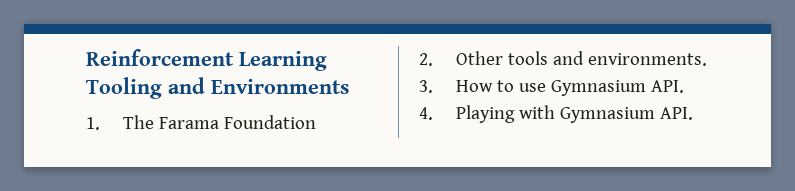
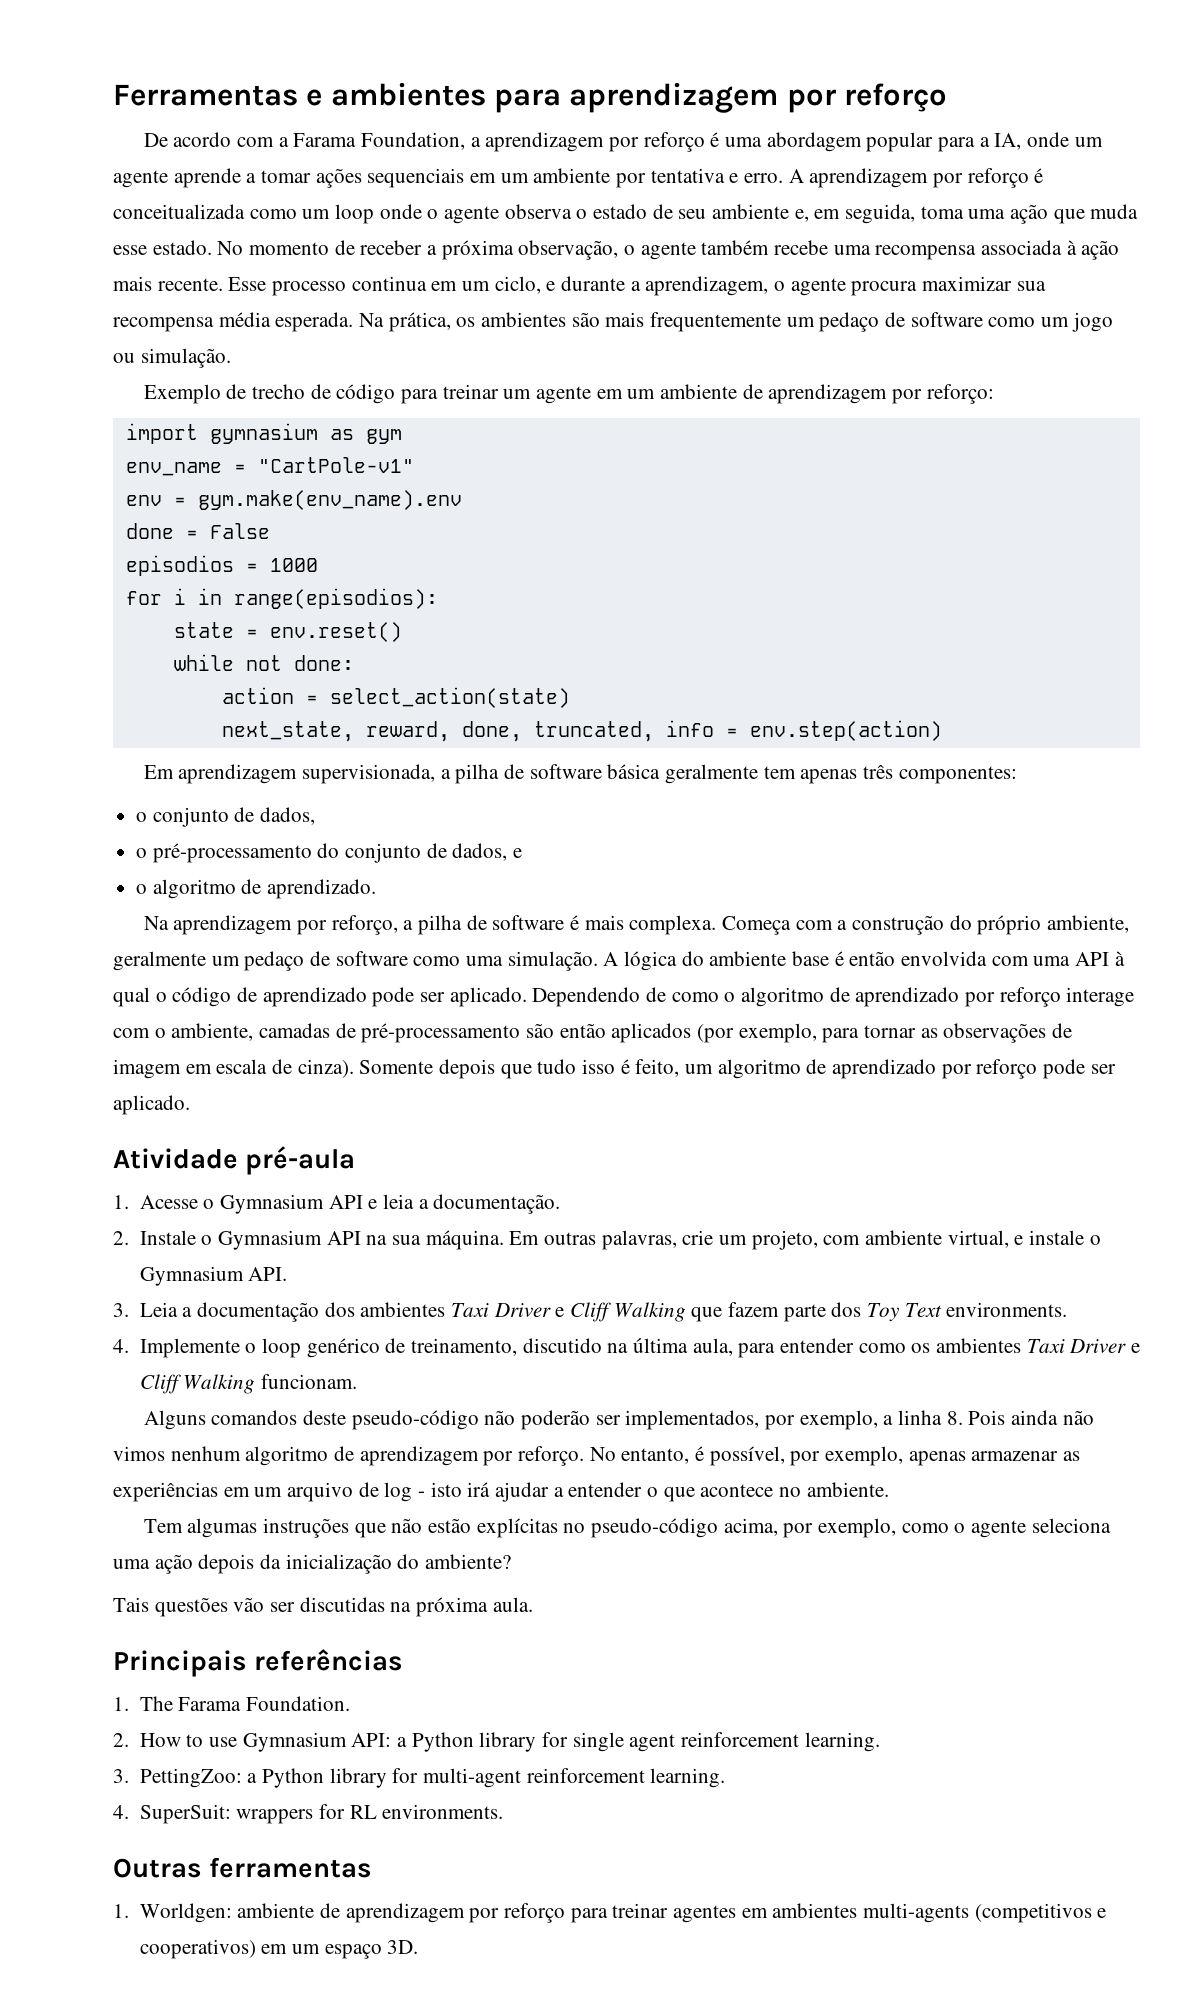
- Reinforcement Learning Tooling and Environments
- 1. The Farama Foundation
- 2. Other tools and environments.
- 3. How to use Gymnasium API.
- 4. Playing with Gymnasium API.
+ Ferramentas e ambientes para aprendizagem por reforço
+ De acordo com a Farama Foundation, a aprendizagem por reforço é uma abordagem popular para a IA, onde um agente aprende a tomar ações sequenciais em um ambiente por tentativa e erro. A aprendizagem por reforço é conceitualizada como um loop onde o agente observa o estado de seu ambiente e, em seguida, toma uma ação que muda esse estado. No momento de receber a próxima observação, o agente também recebe uma recompensa associada à ação mais recente. Esse processo continua em um ciclo, e durante a aprendizagem, o agente procura maximizar sua recompensa média esperada. Na prática, os ambientes são mais frequentemente um pedaço de software como um jogo ou simulação.
+ Exemplo de trecho de código para treinar um agente em um ambiente de aprendizagem por reforço:
+ import gymnasium as gym
+ env_name = "CartPole-v1"
+ env = gym.make(env_name).env
+ done = False
+ episodios = 1000
+ for i in range(episodios):
+ state = env.reset()
+ while not done:
+ action = select_action(state)
+ next_state, reward, done, truncated, info = env.step(action)
+ Em aprendizagem supervisionada, a pilha de software básica geralmente tem apenas três componentes:
+ o conjunto de dados,
+ o pré-processamento do conjunto de dados, e
+ o algoritmo de aprendizado.
+ Na aprendizagem por reforço, a pilha de software é mais complexa. Começa com a construção do próprio ambiente, geralmente um pedaço de software como uma simulação. A lógica do ambiente base é então envolvida com uma API à qual o código de aprendizado pode ser aplicado. Dependendo de como o algoritmo de aprendizado por reforço interage com o ambiente, camadas de pré-processamento são então aplicados (por exemplo, para tornar as observações de imagem em escala de cinza). Somente depois que tudo isso é feito, um algoritmo de aprendizado por reforço pode ser aplicado.
+ Atividade pré-aula
+ 1. Acesse o Gymnasium API e leia a documentação.
+ 2. Instale o Gymnasium API na sua máquina. Em outras palavras, crie um projeto, com ambiente virtual, e instale o Gymnasium API.
+ 3. Leia a documentação dos ambientes Taxi Driver e Cliff Walking que fazem parte dos Toy Text environments.
+ 4. Implemente o loop genérico de treinamento, discutido na última aula, para entender como os ambientes Taxi Driver e Cliff Walking funcionam.
+ Alguns comandos deste pseudo-código não poderão ser implementados, por exemplo, a linha 8. Pois ainda não vimos nenhum algoritmo de aprendizagem por reforço. No entanto, é possível, por exemplo, apenas armazenar as experiências em um arquivo de log - isto irá ajudar a entender o que acontece no ambiente.
+ Tem algumas instruções que não estão explícitas no pseudo-código acima, por exemplo, como o agente seleciona uma ação depois da inicialização do ambiente?
+ Tais questões vão ser discutidas na próxima aula.
+ Principais referências
+ 1. The Farama Foundation.
+ 2. How to use Gymnasium API: a Python library for single agent reinforcement learning.
+ 3. PettingZoo: a Python library for multi-agent reinforcement learning.
+ 4. SuperSuit: wrappers for RL environments.
+ Outras ferramentas
+ 1. Worldgen: ambiente de aprendizagem por reforço para treinar agentes em ambientes multi-agents (competitivos e cooperativos) em um espaço 3D.

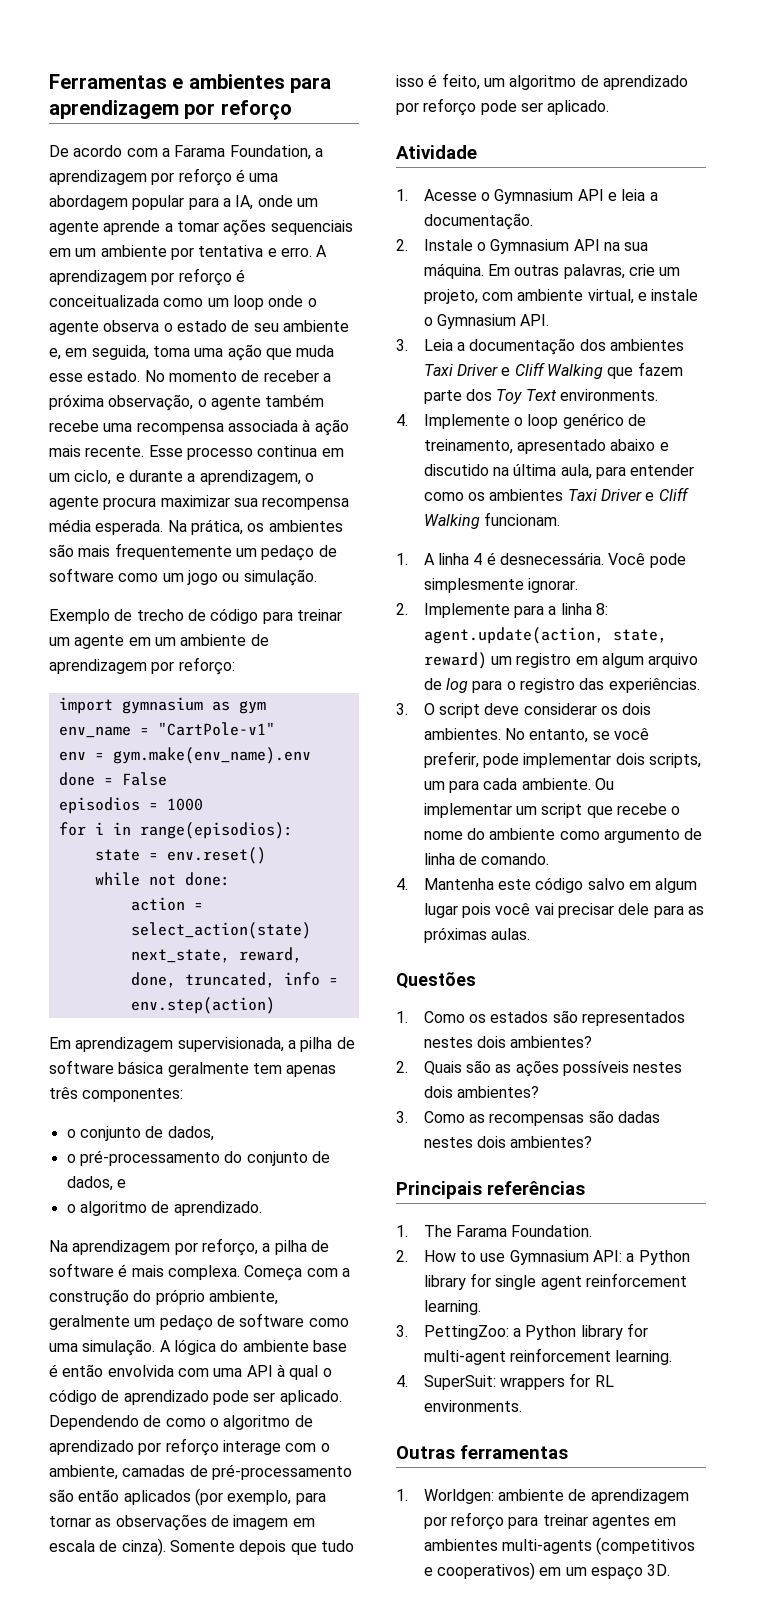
- Atividade pré-aula
+ Atividade
- 4. Implemente o loop genérico de treinamento, discutido na última aula, para entender como os ambientes Taxi Driver e Cliff Walking funcionam.
+ 4. Implemente o loop genérico de treinamento, apresentado abaixo e discutido na última aula, para entender como os ambientes Taxi Driver e Cliff Walking funcionam.
- Alguns comandos deste pseudo-código não poderão ser implementados, por exemplo, a linha 8. Pois ainda não vimos nenhum algoritmo de aprendizagem por reforço. No entanto, é possível, por exemplo, apenas armazenar as experiências em um arquivo de log - isto irá ajudar a entender o que acontece no ambiente.
- Tem algumas instruções que não estão explícitas no pseudo-código acima, por exemplo, como o agente seleciona uma ação depois da inicialização do ambiente?
- Tais questões vão ser discutidas na próxima aula.
+ 1. A linha 4 é desnecessária. Você pode simplesmente ignorar.
+ 2. Implemente para a linha 8: agent.update(action, state, reward) um registro em algum arquivo de log para o registro das experiências.
+ 3. O script deve considerar os dois ambientes. No entanto, se você preferir, pode implementar dois scripts, um para cada ambiente. Ou implementar um script que recebe o nome do ambiente como argumento de linha de comando.
+ 4. Mantenha este código salvo em algum lugar pois você vai precisar dele para as próximas aulas.
+ Questões
+ 1. Como os estados são representados nestes dois ambientes?
+ 2. Quais são as ações possíveis nestes dois ambientes?
+ 3. Como as recompensas são dadas nestes dois ambientes?

